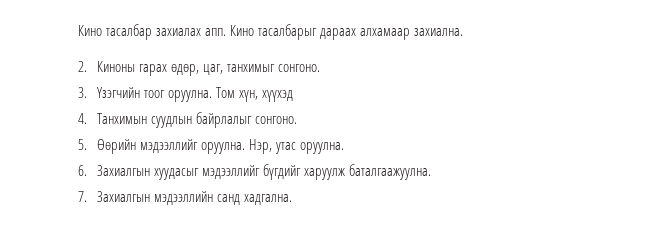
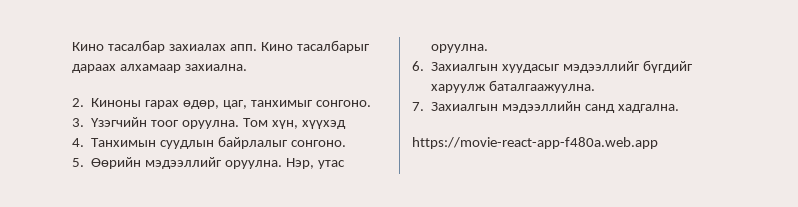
+ https://movie-react-app-f480a.web.app

